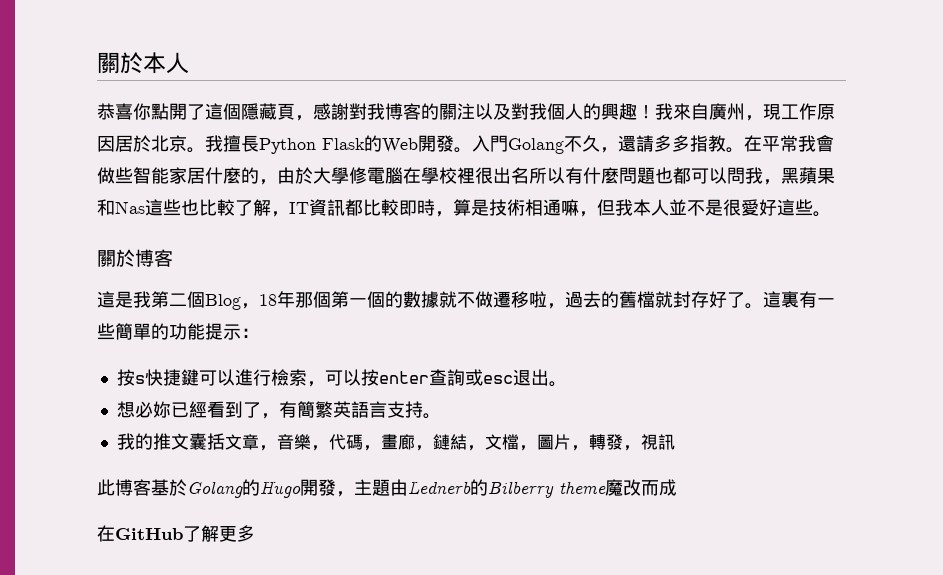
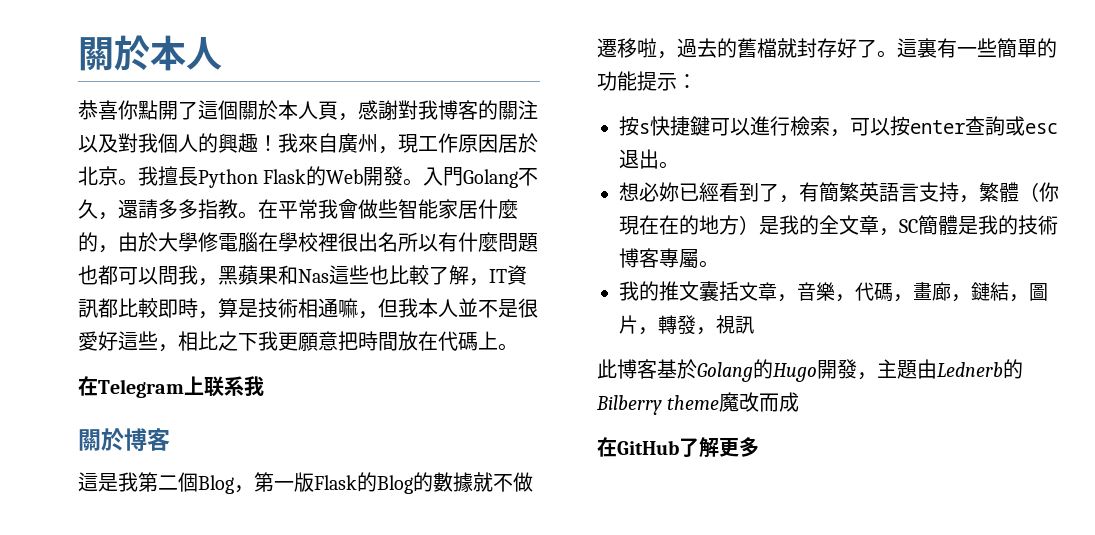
- 恭喜你點開了這個隱藏頁，感謝對我博客的關注以及對我個人的興趣！
+ 恭喜你點開了這個關於本人頁，感謝對我博客的關注以及對我個人的興趣！
- 在平常我會做些智能家居什麼的，由於大學修電腦在學校裡很出名所以有什麼問題也都可以問我，黑蘋果和Nas這些也比較了解，IT資訊都比較即時，算是技術相通嘛，但我本人並不是很愛好這些。
+ 在平常我會做些智能家居什麼的，由於大學修電腦在學校裡很出名所以有什麼問題也都可以問我，黑蘋果和Nas這些也比較了解，IT資訊都比較即時，算是技術相通嘛，但我本人並不是很愛好這些，相比之下我更願意把時間放在代碼上。
+ 在Telegram上联系我
- 這是我第二個Blog，18年那個第一個的數據就不做遷移啦，過去的舊檔就封存好了。
+ 這是我第二個Blog，第一版Flask的Blog的數據就不做遷移啦，過去的舊檔就封存好了。
- 想必妳已經看到了，有簡繁英語言支持。
+ 想必妳已經看到了，有簡繁英語言支持，繁體（你現在在的地方）是我的全文章，SC簡體是我的技術博客專屬。
- 我的推文囊括文章，音樂，代碼，畫廊，鏈結，文檔，圖片，轉發，視訊
+ 我的推文囊括文章，音樂，代碼，畫廊，鏈結，圖片，轉發，視訊

